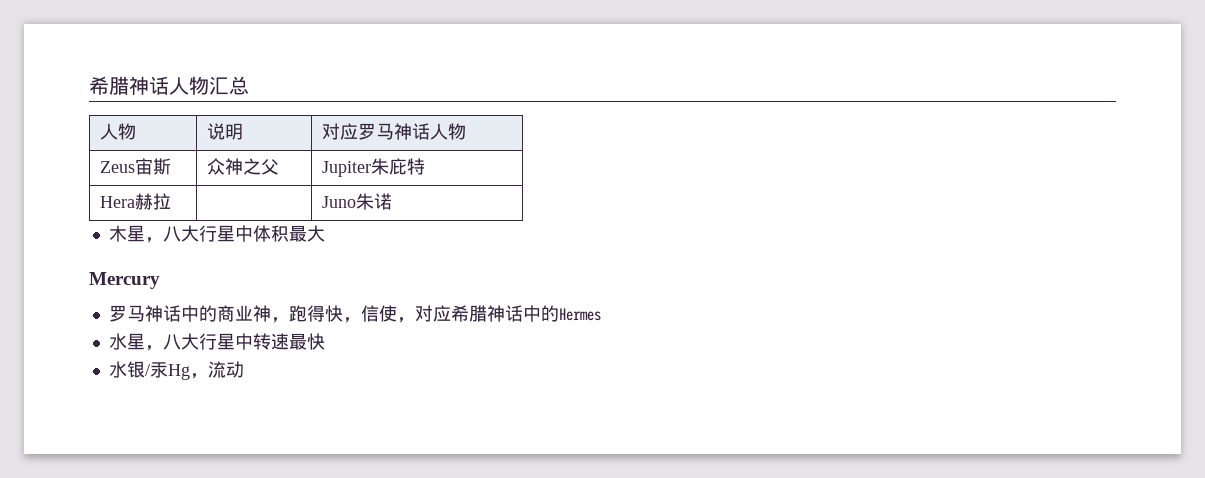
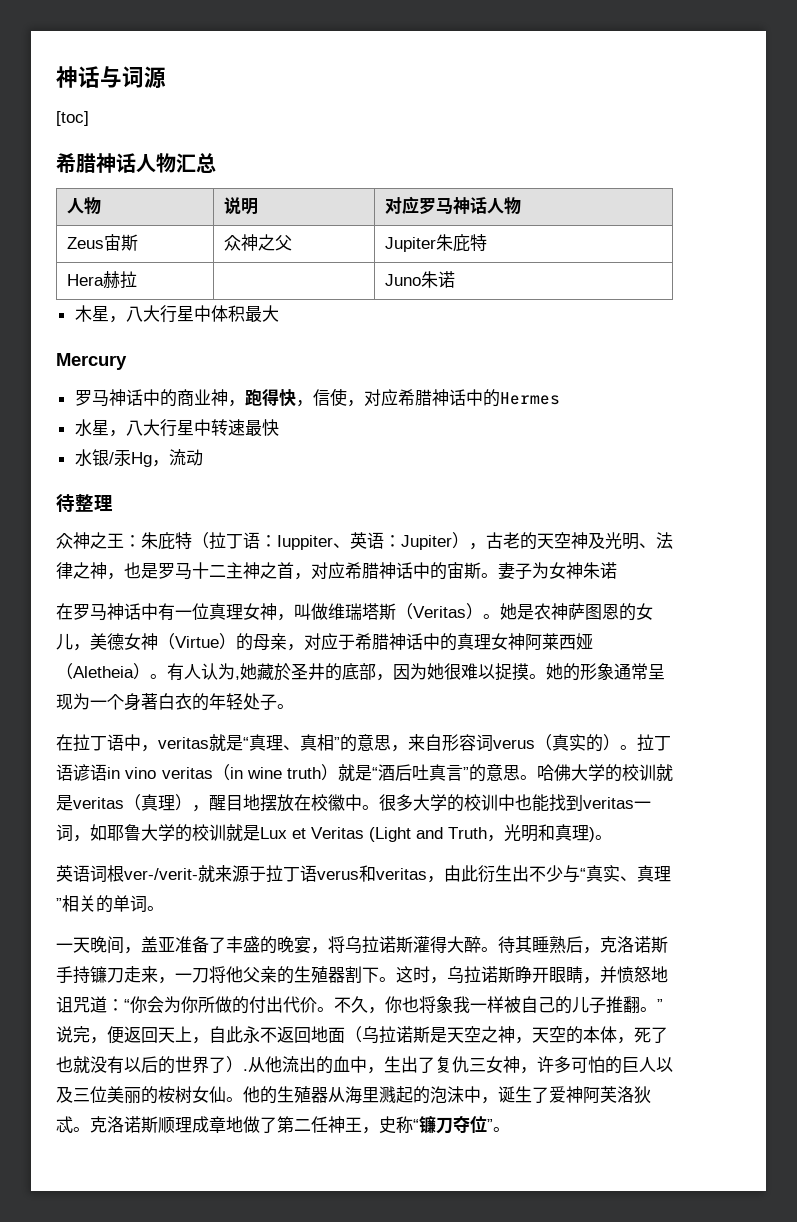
+ 神话与词源
+ [toc]
+ 待整理
+ 众神之王：朱庇特（拉丁语：Iuppiter、英语：Jupiter），古老的天空神及光明、法律之神，也是罗马十二主神之首，对应希腊神话中的宙斯。妻子为女神朱诺
+ 在罗马神话中有一位真理女神，叫做维瑞塔斯（Veritas）。她是农神萨图恩的女儿，美德女神（Virtue）的母亲，对应于希腊神话中的真理女神阿莱西娅（Aletheia）。有人认为,她藏於圣井的底部，因为她很难以捉摸。她的形象通常呈现为一个身著白衣的年轻处子。
+ 在拉丁语中，veritas就是“真理、真相”的意思，来自形容词verus（真实的）。拉丁语谚语in vino veritas（in wine truth）就是“酒后吐真言”的意思。哈佛大学的校训就是veritas（真理），醒目地摆放在校徽中。很多大学的校训中也能找到veritas一词，如耶鲁大学的校训就是Lux et Veritas (Light and Truth，光明和真理)。
+ 英语词根ver-/verit-就来源于拉丁语verus和veritas，由此衍生出不少与“真实、真理”相关的单词。
+ 一天晚间，盖亚准备了丰盛的晚宴，将乌拉诺斯灌得大醉。待其睡熟后，克洛诺斯手持镰刀走来，一刀将他父亲的生殖器割下。这时，乌拉诺斯睁开眼睛，并愤怒地诅咒道：“你会为你所做的付出代价。不久，你也将象我一样被自己的儿子推翻。”说完，便返回天上，自此永不返回地面（乌拉诺斯是天空之神，天空的本体，死了也就没有以后的世界了）.从他流出的血中，生出了复仇三女神，许多可怕的巨人以及三位美丽的桉树女仙。他的生殖器从海里溅起的泡沫中，诞生了爱神阿芙洛狄忒。克洛诺斯顺理成章地做了第二任神王，史称“镰刀夺位”。

